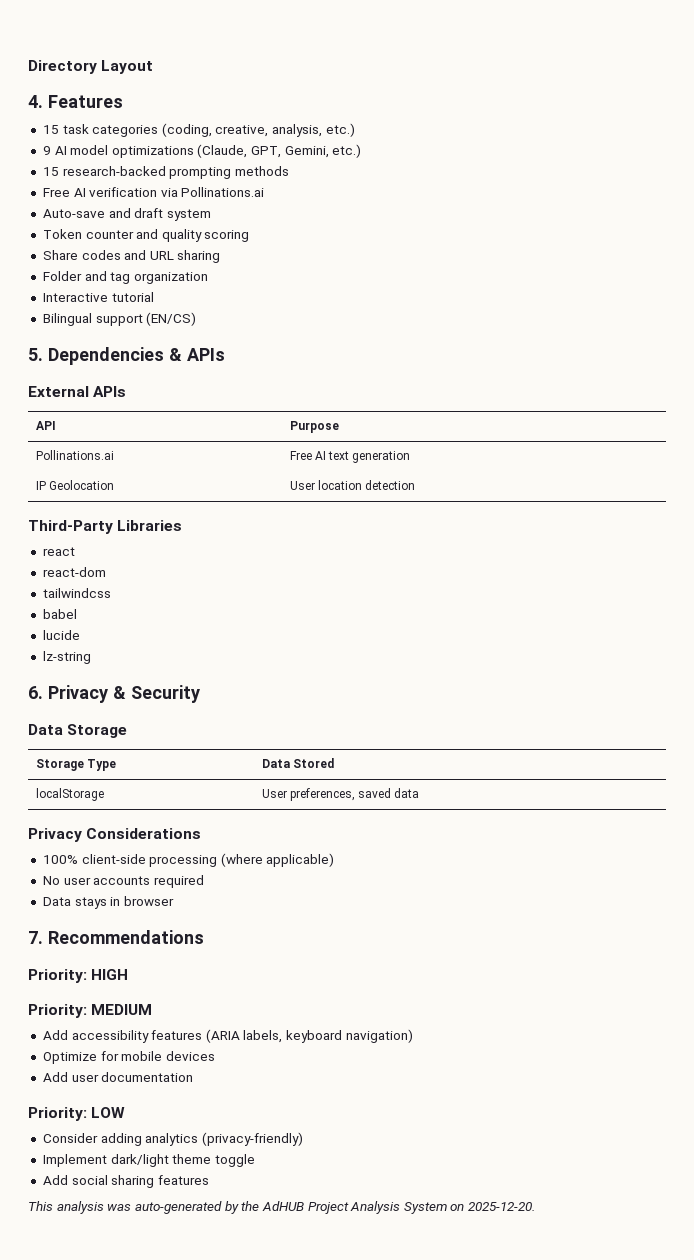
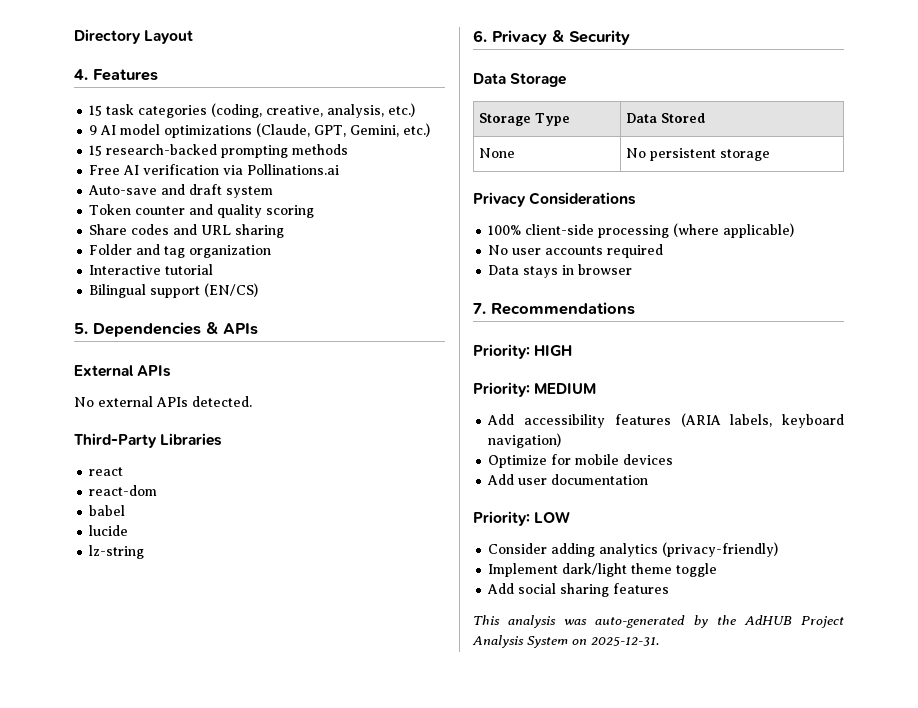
- API | Purpose
- Pollinations.ai | Free AI text generation
- IP Geolocation | User location detection
+ No external APIs detected.
- tailwindcss
- localStorage | User preferences, saved data
+ None | No persistent storage
- This analysis was auto-generated by the AdHUB Project Analysis System on 2025-12-20.
+ This analysis was auto-generated by the AdHUB Project Analysis System on 2025-12-31.

